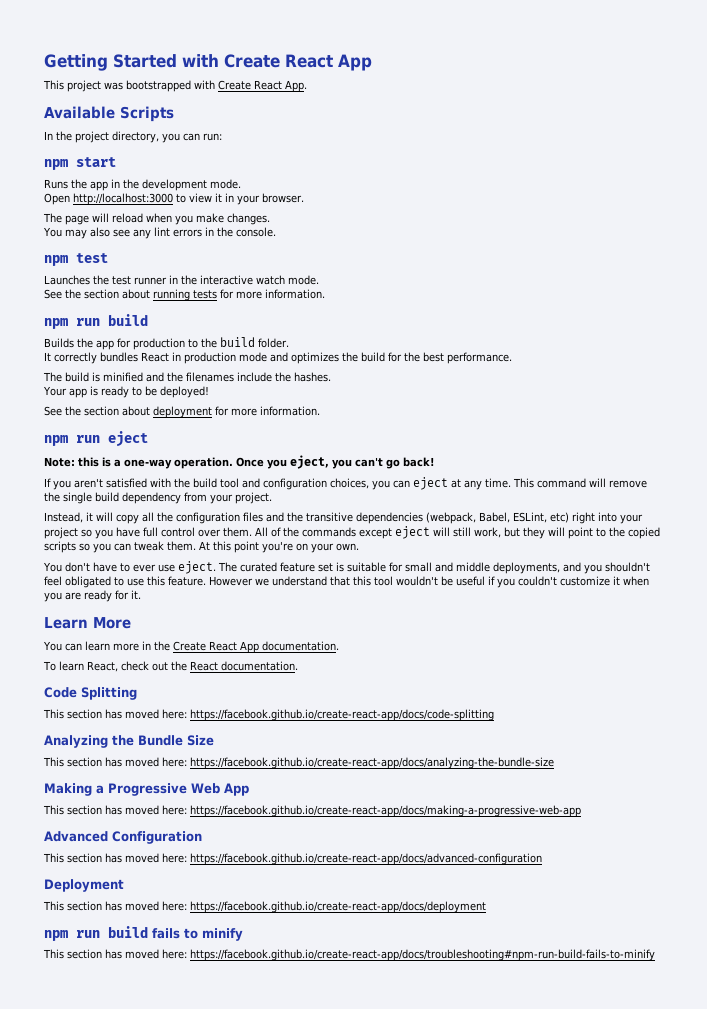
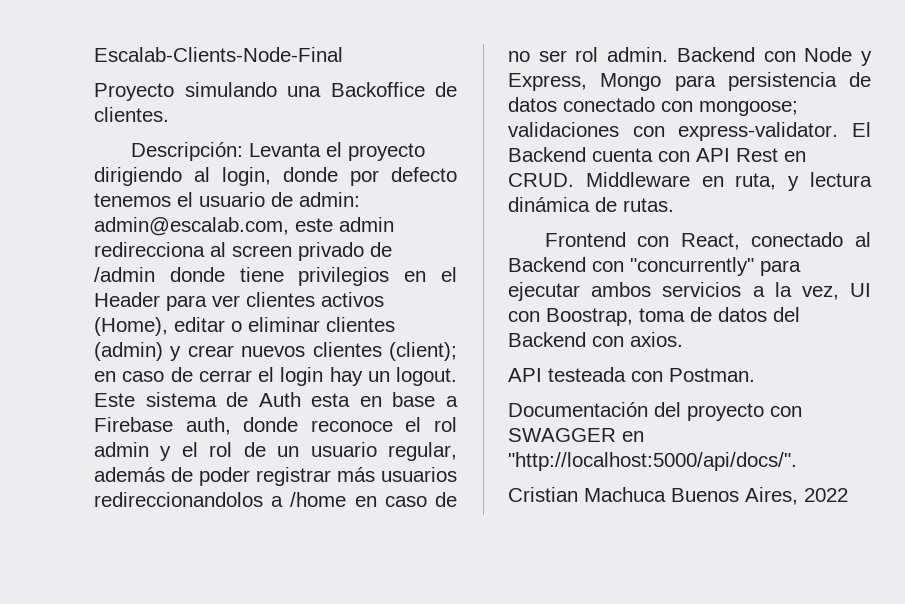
- Getting Started with Create React App
- This project was bootstrapped with Create React App.
- Available Scripts
- In the project directory, you can run:
- npm start
- Runs the app in the development mode.
- Open http://localhost:3000 to view it in your browser.
- The page will reload when you make changes.
- You may also see any lint errors in the console.
- npm test
- Launches the test runner in the interactive watch mode.
- See the section about running tests for more information.
- npm run build
- Builds the app for production to the build folder.
- It correctly bundles React in production mode and optimizes the build for the best performance.
- The build is minified and the filenames include the hashes.
- Your app is ready to be deployed!
- See the section about deployment for more information.
- npm run eject
- Note: this is a one-way operation. Once you eject, you can't go back!
- If you aren't satisfied with the build tool and configuration choices, you can eject at any time. This command will remove the single build dependency from your project.
- Instead, it will copy all the configuration files and the transitive dependencies (webpack, Babel, ESLint, etc) right into your project so you have full control over them. All of the commands except eject will still work, but they will point to the copied scripts so you can tweak them. At this point you're on your own.
- You don't have to ever use eject. The curated feature set is suitable for small and middle deployments, and you shouldn't feel obligated to use this feature. However we understand that this tool wouldn't be useful if you couldn't customize it when you are ready for it.
- Learn More
- You can learn more in the Create React App documentation.
- To learn React, check out the React documentation.
- Code Splitting
- This section has moved here: https://facebook.github.io/create-react-app/docs/code-splitting
- Analyzing the Bundle Size
- This section has moved here: https://facebook.github.io/create-react-app/docs/analyzing-the-bundle-size
- Making a Progressive Web App
- This section has moved here: https://facebook.github.io/create-react-app/docs/making-a-progressive-web-app
- Advanced Configuration
- This section has moved here: https://facebook.github.io/create-react-app/docs/advanced-configuration
- Deployment
- This section has moved here: https://facebook.github.io/create-react-app/docs/deployment
- npm run build fails to minify
- This section has moved here: https://facebook.github.io/create-react-app/docs/troubleshooting#npm-run-build-fails-to-minify
+ Escalab-Clients-Node-Final
+ Proyecto simulando una Backoffice de clientes.
+ Descripción: Levanta el proyecto dirigiendo al login, donde por defecto tenemos el usuario de admin: admin@escalab.com, este admin redirecciona al screen privado de /admin donde tiene privilegios en el Header para ver clientes activos (Home), editar o eliminar clientes (admin) y crear nuevos clientes (client); en caso de cerrar el login hay un logout. Este sistema de Auth esta en base a Firebase auth, donde reconoce el rol admin y el rol de un usuario regular, además de poder registrar más usuarios redireccionandolos a /home en caso de no ser rol admin. Backend con Node y Express, Mongo para persistencia de datos conectado con mongoose; validaciones con express-validator. El Backend cuenta con API Rest en CRUD. Middleware en ruta, y lectura dinámica de rutas.
+ Frontend con React, conectado al Backend con "concurrently" para ejecutar ambos servicios a la vez, UI con Boostrap, toma de datos del Backend con axios.
+ API testeada con Postman.
+ Documentación del proyecto con SWAGGER en "http://localhost:5000/api/docs/".
+ Cristian Machuca Buenos Aires, 2022

